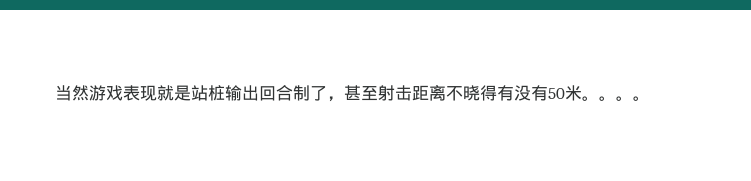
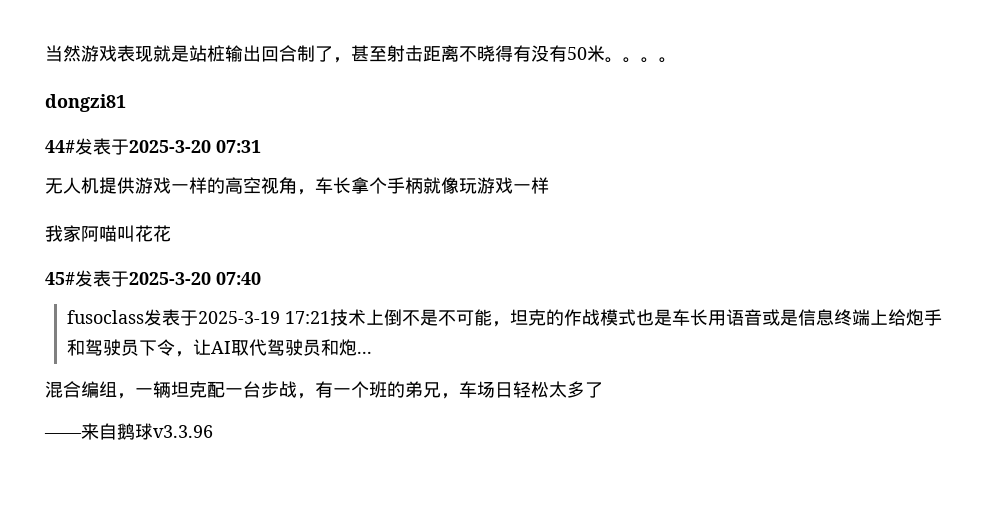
+ dongzi81
+ 44#发表于2025-3-20 07:31
+ 无人机提供游戏一样的高空视角，车长拿个手柄就像玩游戏一样
+ 我家阿喵叫花花
+ 45#发表于2025-3-20 07:40
+ fusoclass发表于2025-3-19 17:21技术上倒不是不可能，坦克的作战模式也是车长用语音或是信息终端上给炮手和驾驶员下令，让AI取代驾驶员和炮...
+ 混合编组，一辆坦克配一台步战，有一个班的弟兄，车场日轻松太多了
+ ——来自鹅球v3.3.96

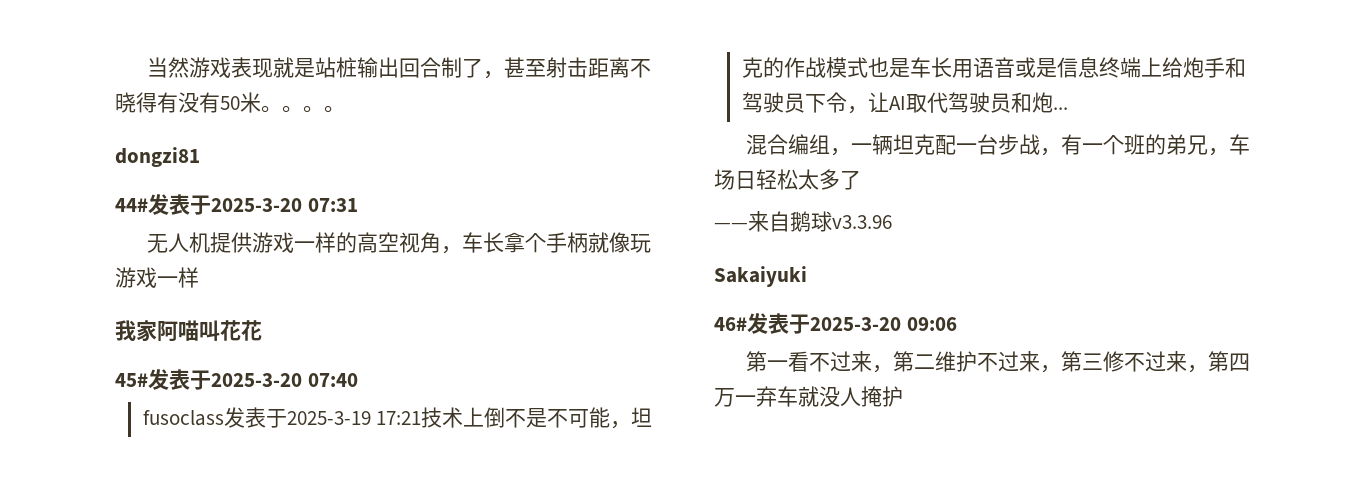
+ Sakaiyuki
+ 46#发表于2025-3-20 09:06
+ 第一看不过来，第二维护不过来，第三修不过来，第四万一弃车就没人掩护

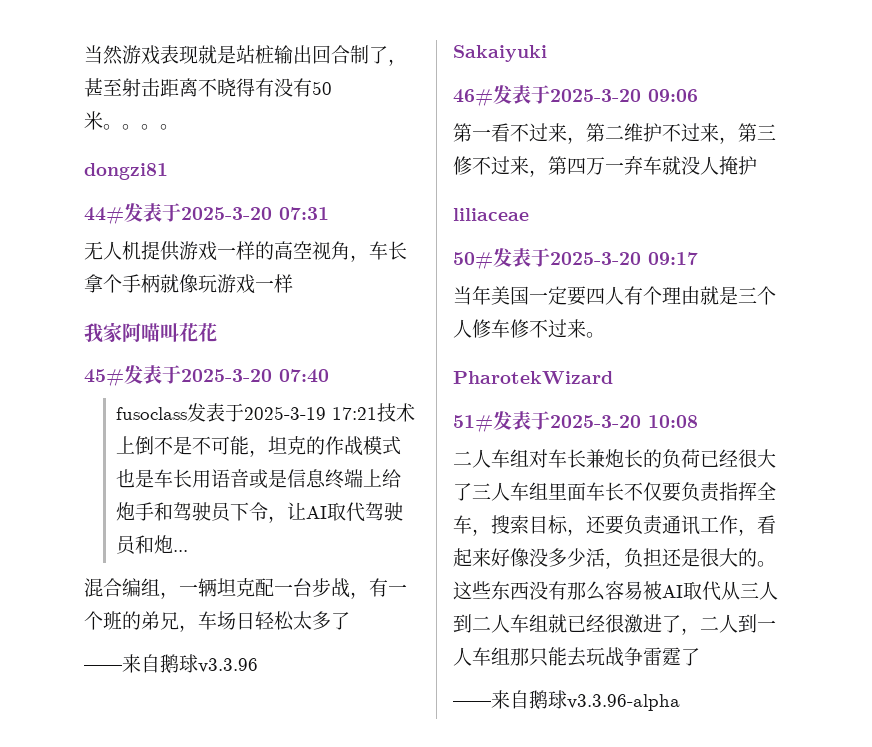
+ liliaceae
+ 50#发表于2025-3-20 09:17
+ 当年美国一定要四人有个理由就是三个人修车修不过来。
+ PharotekWizard
+ 51#发表于2025-3-20 10:08
+ 二人车组对车长兼炮长的负荷已经很大了三人车组里面车长不仅要负责指挥全车，搜索目标，还要负责通讯工作，看起来好像没多少活，负担还是很大的。这些东西没有那么容易被AI取代从三人到二人车组就已经很激进了，二人到一人车组那只能去玩战争雷霆了
+ ——来自鹅球v3.3.96-alpha

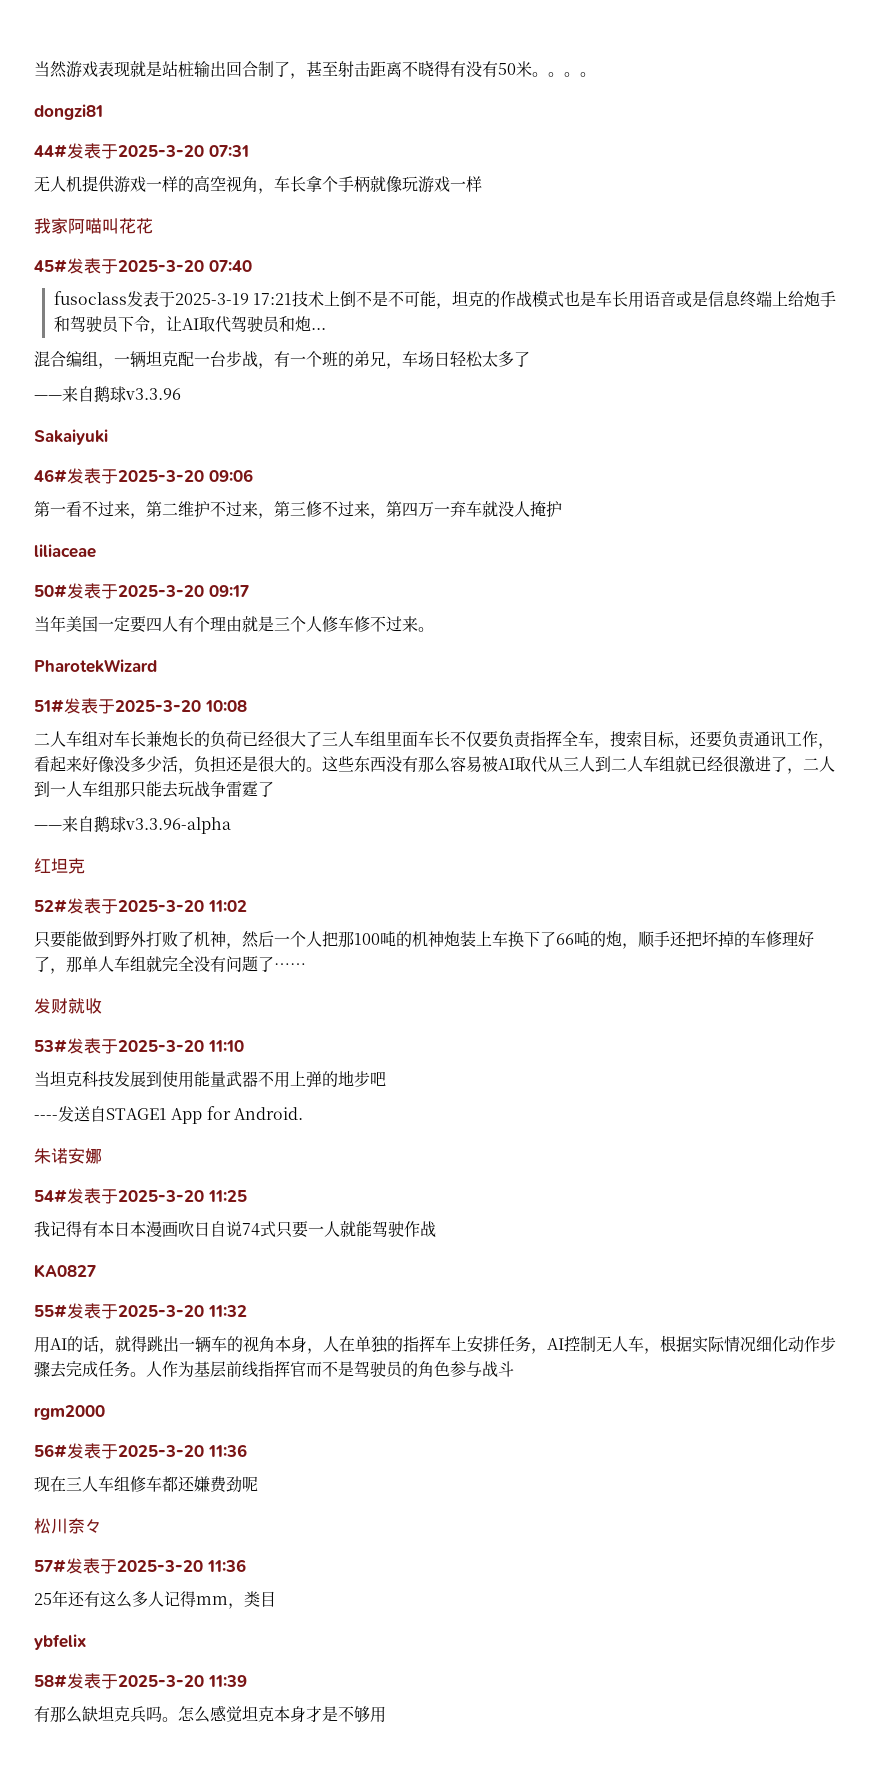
+ 红坦克
+ 52#发表于2025-3-20 11:02
+ 只要能做到野外打败了机神，然后一个人把那100吨的机神炮装上车换下了66吨的炮，顺手还把坏掉的车修理好了，那单人车组就完全没有问题了……
+ 发财就收
+ 53#发表于2025-3-20 11:10
+ 当坦克科技发展到使用能量武器不用上弹的地步吧
+ ----发送自STAGE1 App for Android.
+ 朱诺安娜
+ 54#发表于2025-3-20 11:25
+ 我记得有本日本漫画吹日自说74式只要一人就能驾驶作战
+ KA0827
+ 55#发表于2025-3-20 11:32
+ 用AI的话，就得跳出一辆车的视角本身，人在单独的指挥车上安排任务，AI控制无人车，根据实际情况细化动作步骤去完成任务。人作为基层前线指挥官而不是驾驶员的角色参与战斗
+ rgm2000
+ 56#发表于2025-3-20 11:36
+ 现在三人车组修车都还嫌费劲呢
+ 松川奈々
+ 57#发表于2025-3-20 11:36
+ 25年还有这么多人记得mm，类目
+ ybfelix
+ 58#发表于2025-3-20 11:39
+ 有那么缺坦克兵吗。怎么感觉坦克本身才是不够用

